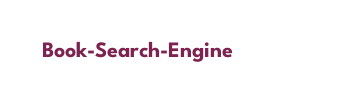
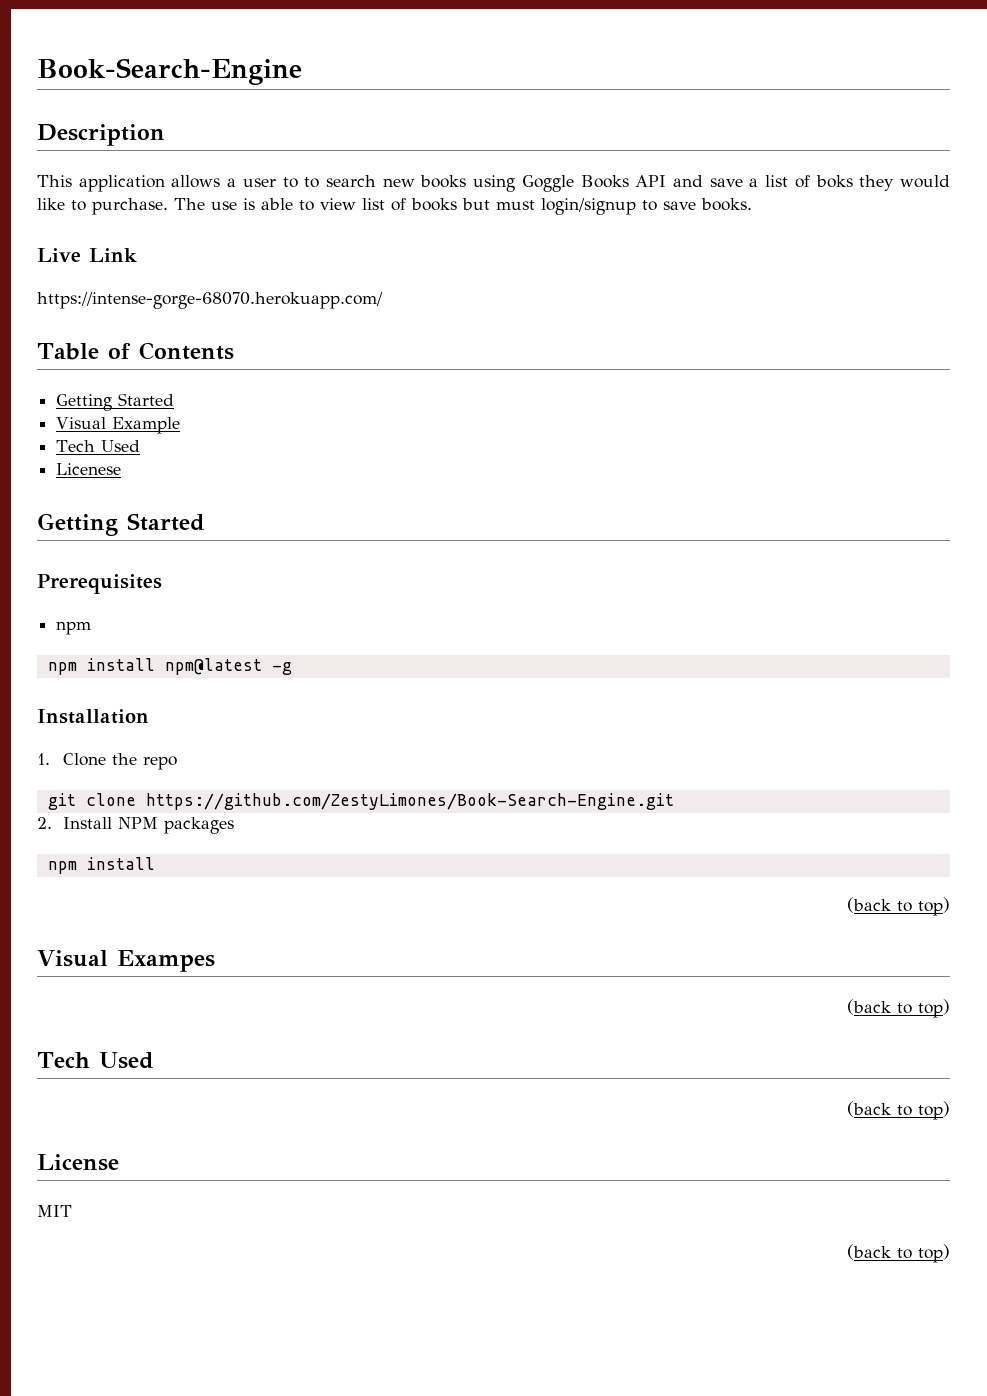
+ Description
+ This application allows a user to to search new books using Goggle Books API and save a list of boks they would like to purchase. The use is able to view list of books but must login/signup to save books.
+ Live Link
+ https://intense-gorge-68070.herokuapp.com/
+ Table of Contents
+ Getting Started
+ Visual Example
+ Tech Used
+ Licenese
+ Getting Started
+ Prerequisites
+ npm
+ npm install npm@latest -g
+ Installation
+ 1. Clone the repo
+ git clone https://github.com/ZestyLimones/Book-Search-Engine.git
+ 2. Install NPM packages
+ npm install
+ (back to top)
+ Visual Exampes
+ (back to top)
+ Tech Used
+ (back to top)
+ License
+ MIT
+ (back to top)

